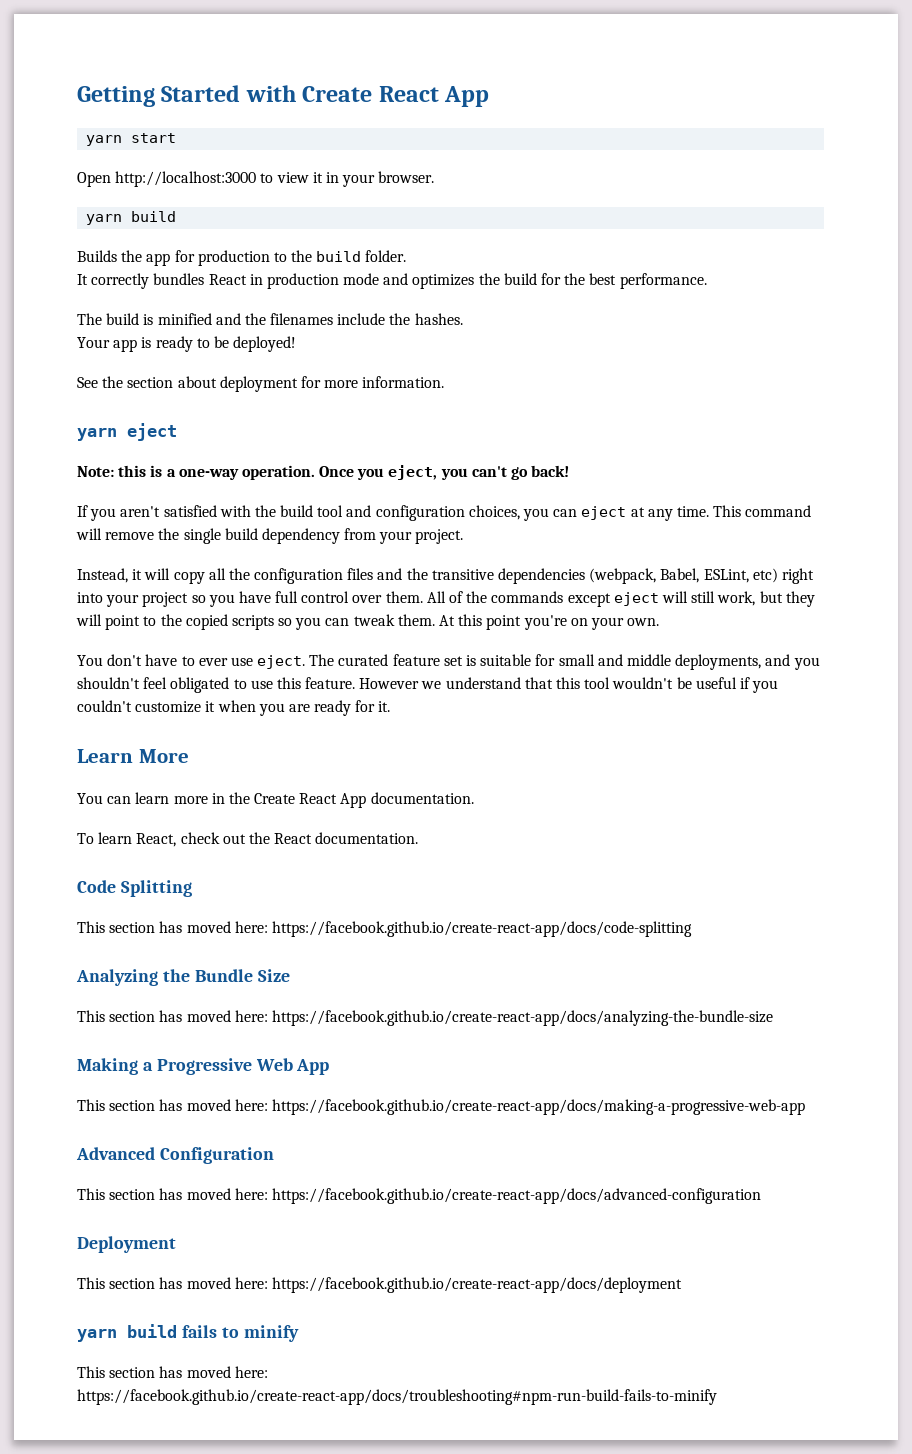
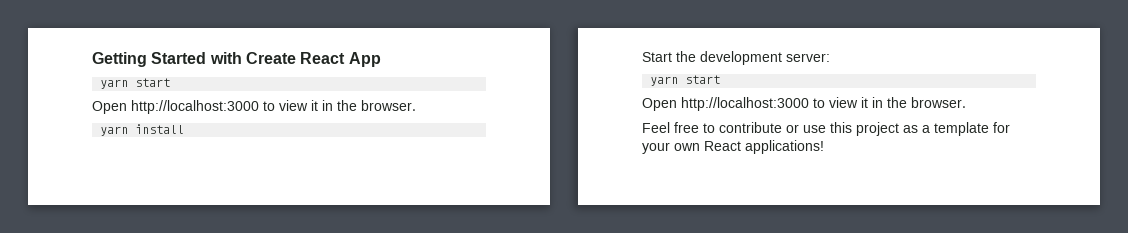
  Getting Started with Create React App
  yarn start
- Open http://localhost:3000 to view it in your browser.
- yarn build
- Builds the app for production to the build folder.
- It correctly bundles React in production mode and optimizes the build for the best performance.
- The build is minified and the filenames include the hashes.
- Your app is ready to be deployed!
- See the section about deployment for more information.
- yarn eject
- Note: this is a one-way operation. Once you eject, you can't go back!
- If you aren't satisfied with the build tool and configuration choices, you can eject at any time. This command will remove the single build dependency from your project.
- Instead, it will copy all the configuration files and the transitive dependencies (webpack, Babel, ESLint, etc) right into your project so you have full control over them. All of the commands except eject will still work, but they will point to the copied scripts so you can tweak them. At this point you're on your own.
- You don't have to ever use eject. The curated feature set is suitable for small and middle deployments, and you shouldn't feel obligated to use this feature. However we understand that this tool wouldn't be useful if you couldn't customize it when you are ready for it.
- Learn More
- You can learn more in the Create React App documentation.
- To learn React, check out the React documentation.
- Code Splitting
- This section has moved here: https://facebook.github.io/create-react-app/docs/code-splitting
- Analyzing the Bundle Size
- This section has moved here: https://facebook.github.io/create-react-app/docs/analyzing-the-bundle-size
- Making a Progressive Web App
- This section has moved here: https://facebook.github.io/create-react-app/docs/making-a-progressive-web-app
- Advanced Configuration
- This section has moved here: https://facebook.github.io/create-react-app/docs/advanced-configuration
- Deployment
- This section has moved here: https://facebook.github.io/create-react-app/docs/deployment
- yarn build fails to minify
- This section has moved here: https://facebook.github.io/create-react-app/docs/troubleshooting#npm-run-build-fails-to-minify
+ Open http://localhost:3000 to view it in the browser.
+ yarn install
+ Start the development server:
+ yarn start
+ Open http://localhost:3000 to view it in the browser.
+ Feel free to contribute or use this project as a template for your own React applications!

